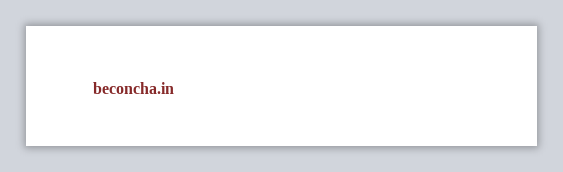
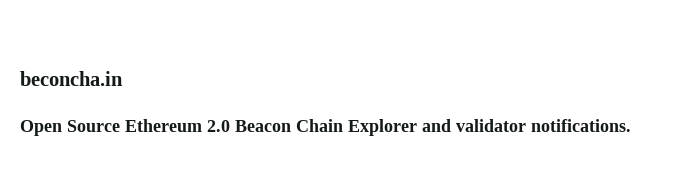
+ Open Source Ethereum 2.0 Beacon Chain Explorer and validator notifications.

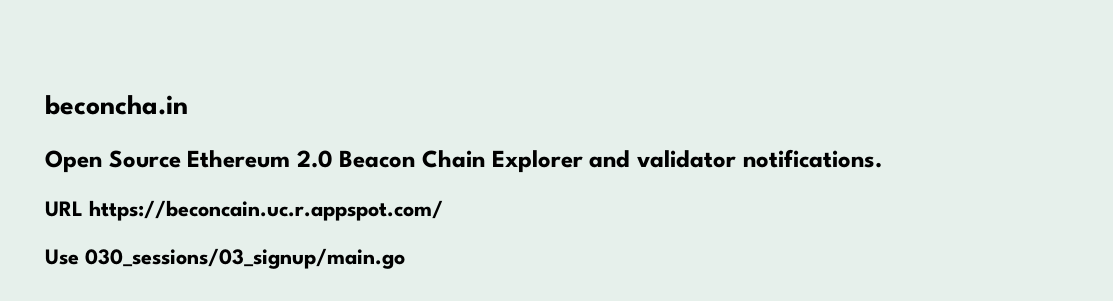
+ URL https://beconcain.uc.r.appspot.com/
+ Use 030_sessions/03_signup/main.go

